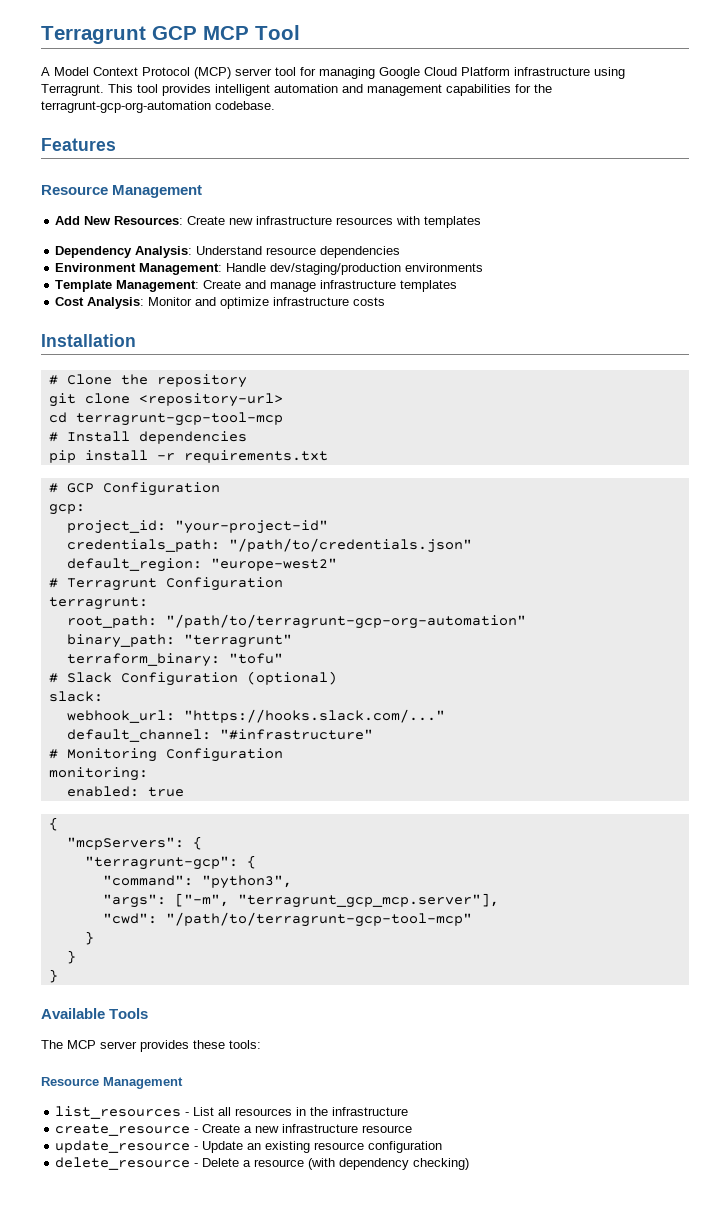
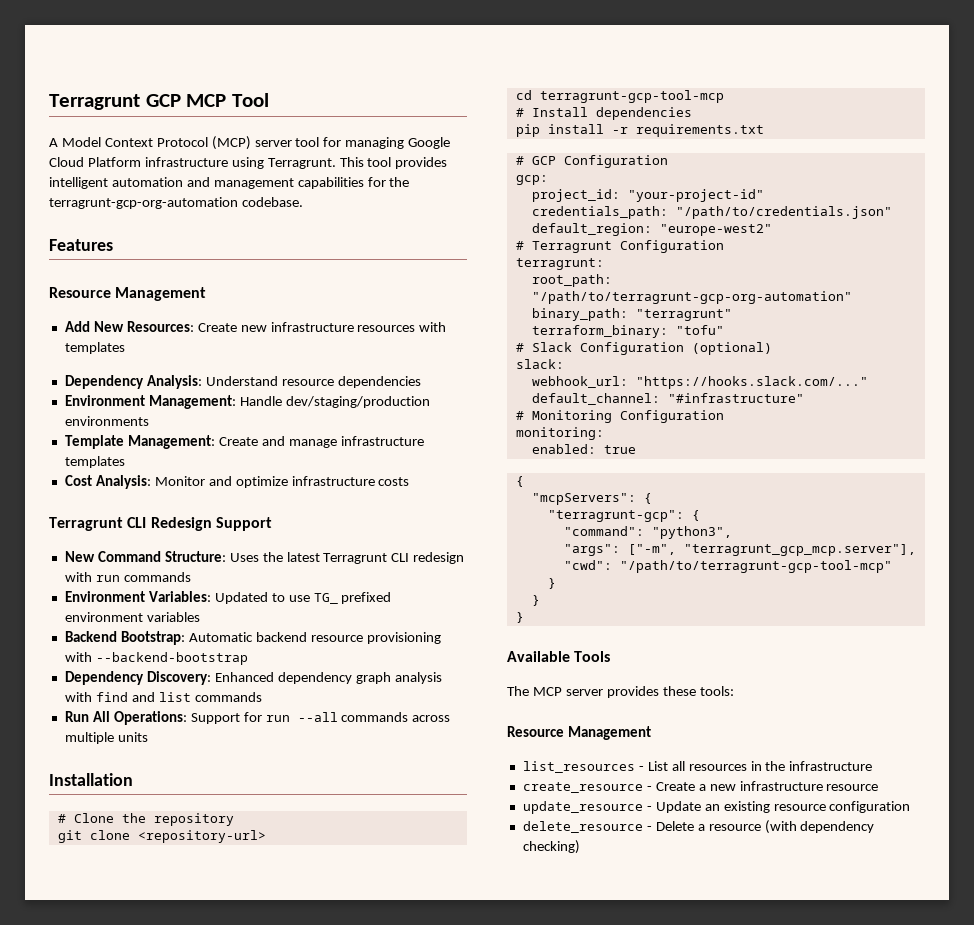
+ Terragrunt CLI Redesign Support
+ New Command Structure: Uses the latest Terragrunt CLI redesign with run commands
+ Environment Variables: Updated to use TG_ prefixed environment variables
+ Backend Bootstrap: Automatic backend resource provisioning with --backend-bootstrap
+ Dependency Discovery: Enhanced dependency graph analysis with find and list commands
+ Run All Operations: Support for run --all commands across multiple units

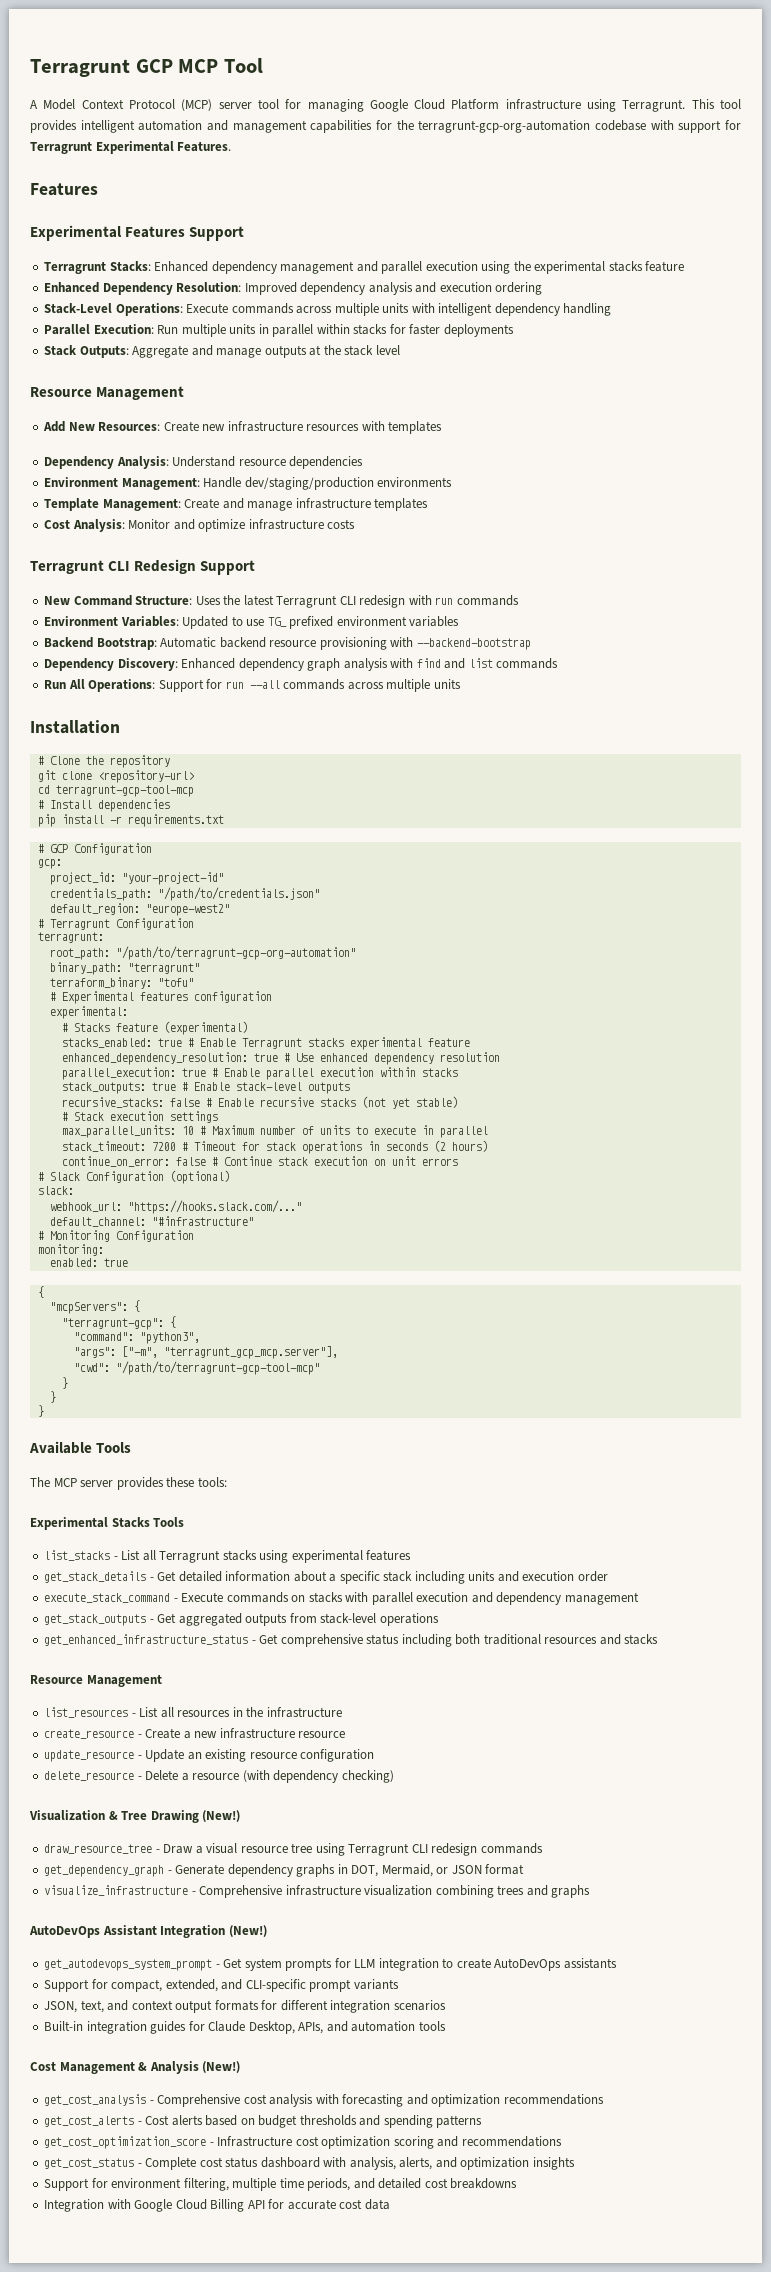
- This tool provides intelligent automation and management capabilities for the terragrunt-gcp-org-automation codebase.
+ This tool provides intelligent automation and management capabilities for the terragrunt-gcp-org-automation codebase with support for Terragrunt Experimental Features.
  Features
+ Experimental Features Support
+ Terragrunt Stacks: Enhanced dependency management and parallel execution using the experimental stacks feature
+ Enhanced Dependency Resolution: Improved dependency analysis and execution ordering
+ Stack-Level Operations: Execute commands across multiple units with intelligent dependency handling
+ Parallel Execution: Run multiple units in parallel within stacks for faster deployments
+ Stack Outputs: Aggregate and manage outputs at the stack level
+ # Experimental features configuration
+ experimental:
+ # Stacks feature (experimental)
+ stacks_enabled: true # Enable Terragrunt stacks experimental feature
+ enhanced_dependency_resolution: true # Use enhanced dependency resolution
+ parallel_execution: true # Enable parallel execution within stacks
+ stack_outputs: true # Enable stack-level outputs
+ recursive_stacks: false # Enable recursive stacks (not yet stable)
+ # Stack execution settings
+ max_parallel_units: 10 # Maximum number of units to execute in parallel
+ stack_timeout: 7200 # Timeout for stack operations in seconds (2 hours)
+ continue_on_error: false # Continue stack execution on unit errors
+ Experimental Stacks Tools
+ list_stacks - List all Terragrunt stacks using experimental features
+ get_stack_details - Get detailed information about a specific stack including units and execution order
+ execute_stack_command - Execute commands on stacks with parallel execution and dependency management
+ get_stack_outputs - Get aggregated outputs from stack-level operations
+ get_enhanced_infrastructure_status - Get comprehensive status including both traditional resources and stacks
+ Visualization & Tree Drawing (New!)
+ draw_resource_tree - Draw a visual resource tree using Terragrunt CLI redesign commands
+ get_dependency_graph - Generate dependency graphs in DOT, Mermaid, or JSON format
+ visualize_infrastructure - Comprehensive infrastructure visualization combining trees and graphs
+ AutoDevOps Assistant Integration (New!)
+ get_autodevops_system_prompt - Get system prompts for LLM integration to create AutoDevOps assistants
+ Support for compact, extended, and CLI-specific prompt variants
+ JSON, text, and context output formats for different integration scenarios
+ Built-in integration guides for Claude Desktop, APIs, and automation tools
+ Cost Management & Analysis (New!)
+ get_cost_analysis - Comprehensive cost analysis with forecasting and optimization recommendations
+ get_cost_alerts - Cost alerts based on budget thresholds and spending patterns
+ get_cost_optimization_score - Infrastructure cost optimization scoring and recommendations
+ get_cost_status - Complete cost status dashboard with analysis, alerts, and optimization insights
+ Support for environment filtering, multiple time periods, and detailed cost breakdowns
+ Integration with Google Cloud Billing API for accurate cost data

